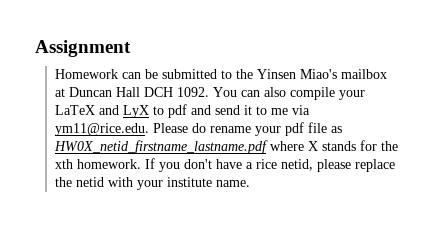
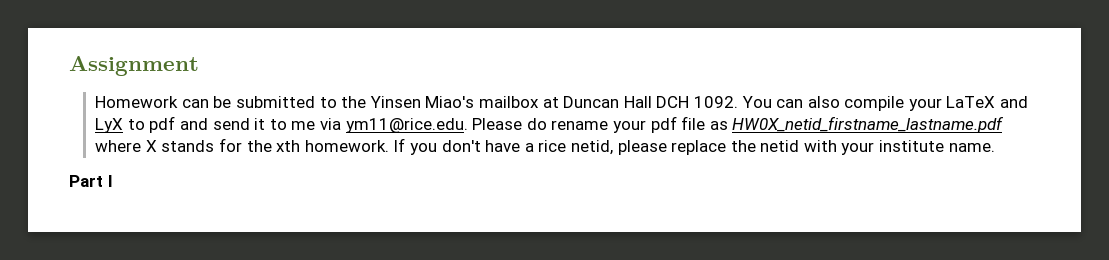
+ Part I

